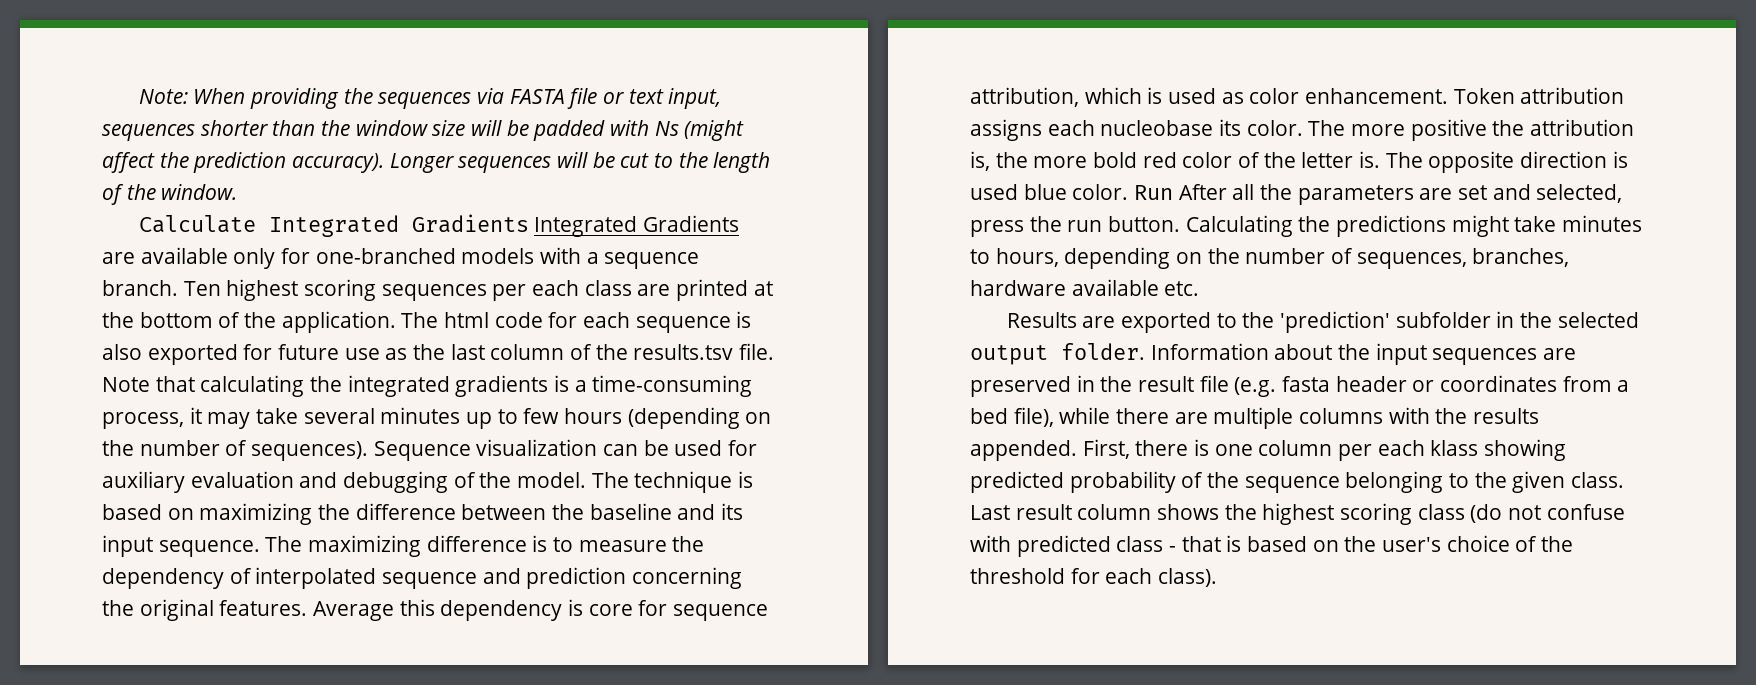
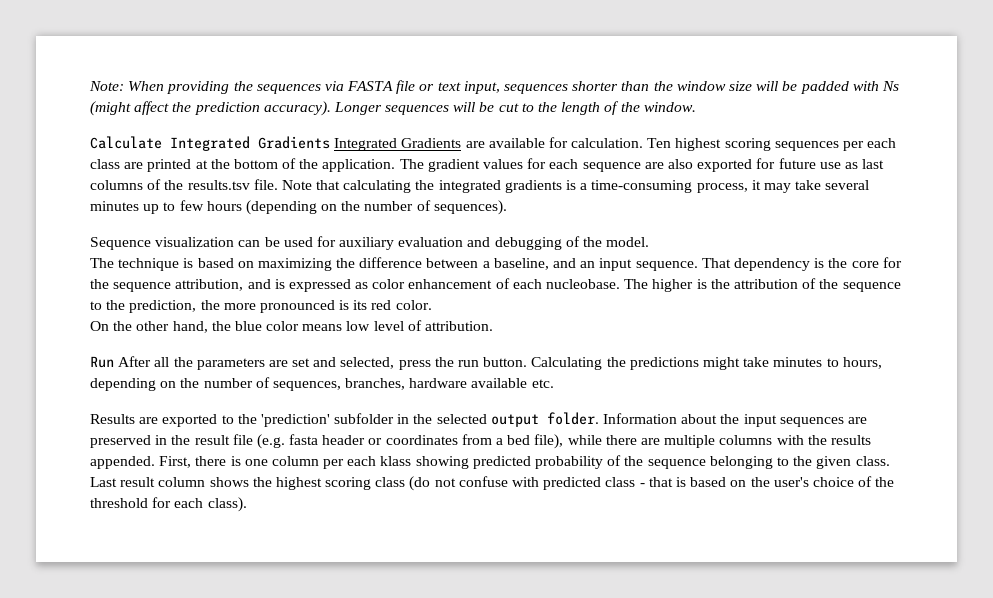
- Calculate Integrated Gradients Integrated Gradients are available only for one-branched models with a sequence branch.
+ Calculate Integrated Gradients Integrated Gradients are available for calculation.
- The html code for each sequence is also exported for future use as the last column of the results.tsv file.
+ The gradient values for each sequence are also exported for future use as last columns of the results.tsv file.
- Note that calculating the integrated gradients is a time-consuming process, it may take several minutes up to few hours (depending on the number of sequences). Sequence visualization can be used for auxiliary evaluation and debugging of the model. The technique is based on maximizing the difference between the baseline and its input sequence. The maximizing difference is to measure the dependency of interpolated sequence and prediction concerning the original features. Average this dependency is core for sequence attribution, which is used as color enhancement. Token attribution assigns each nucleobase its color. The more positive the attribution is, the more bold red color of the letter is. The opposite direction is used blue color. Run After all the parameters are set and selected, press the run button.
+ Note that calculating the integrated gradients is a time-consuming process, it may take several minutes up to few hours (depending on the number of sequences).
+ Sequence visualization can be used for auxiliary evaluation and debugging of the model.
+ The technique is based on maximizing the difference between a baseline, and an input sequence. That dependency is the core for the sequence attribution, and is expressed as color enhancement of each nucleobase. The higher is the attribution of the sequence to the prediction, the more pronounced is its red color.
+ On the other hand, the blue color means low level of attribution.
+ Run After all the parameters are set and selected, press the run button.

